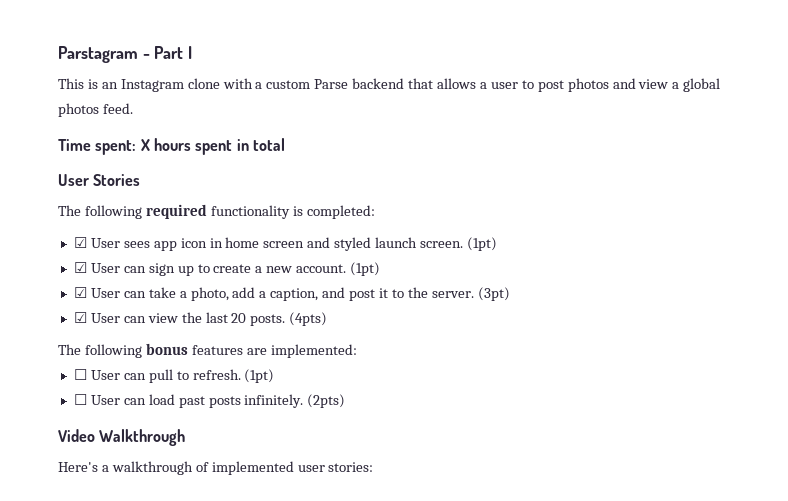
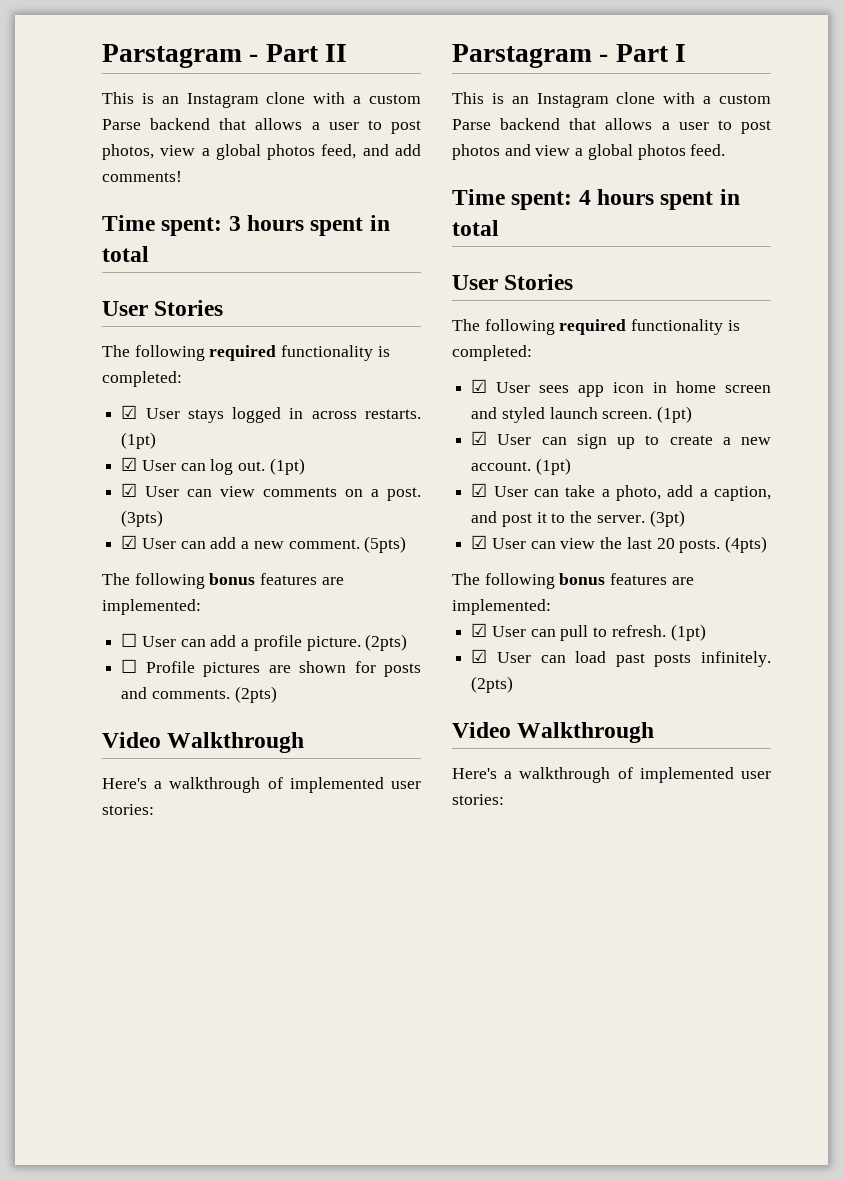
+ Parstagram - Part II
+ This is an Instagram clone with a custom Parse backend that allows a user to post photos, view a global photos feed, and add comments!
+ Time spent: 3 hours spent in total
+ User Stories
+ The following required functionality is completed:
+ ☑ User stays logged in across restarts. (1pt)
+ ☑ User can log out. (1pt)
+ ☑ User can view comments on a post. (3pts)
+ ☑ User can add a new comment. (5pts)
+ The following bonus features are implemented:
+ ☐ User can add a profile picture. (2pts)
+ ☐ Profile pictures are shown for posts and comments. (2pts)
+ Video Walkthrough
+ Here's a walkthrough of implemented user stories:
- Time spent: X hours spent in total
+ Time spent: 4 hours spent in total
- ☐ User can pull to refresh.
+ ☑ User can pull to refresh.
- ☐ User can load past posts infinitely.
+ ☑ User can load past posts infinitely.

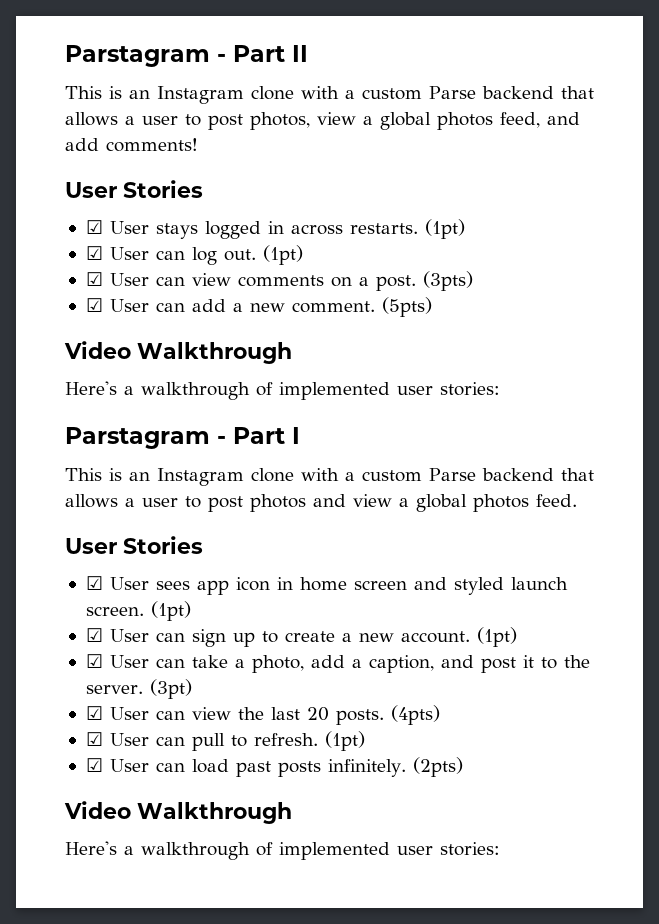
  This is an Instagram clone with a custom Parse backend that allows a user to post photos, view a global photos feed, and add comments!
- Time spent: 3 hours spent in total
  User Stories
- The following required functionality is completed:
  (5pts)
- The following bonus features are implemented:
- ☐ User can add a profile picture. (2pts)
- ☐ Profile pictures are shown for posts and comments. (2pts)
  This is an Instagram clone with a custom Parse backend that allows a user to post photos and view a global photos feed.
- Time spent: 4 hours spent in total
  User Stories
- The following required functionality is completed:
  (4pts)
- The following bonus features are implemented:

